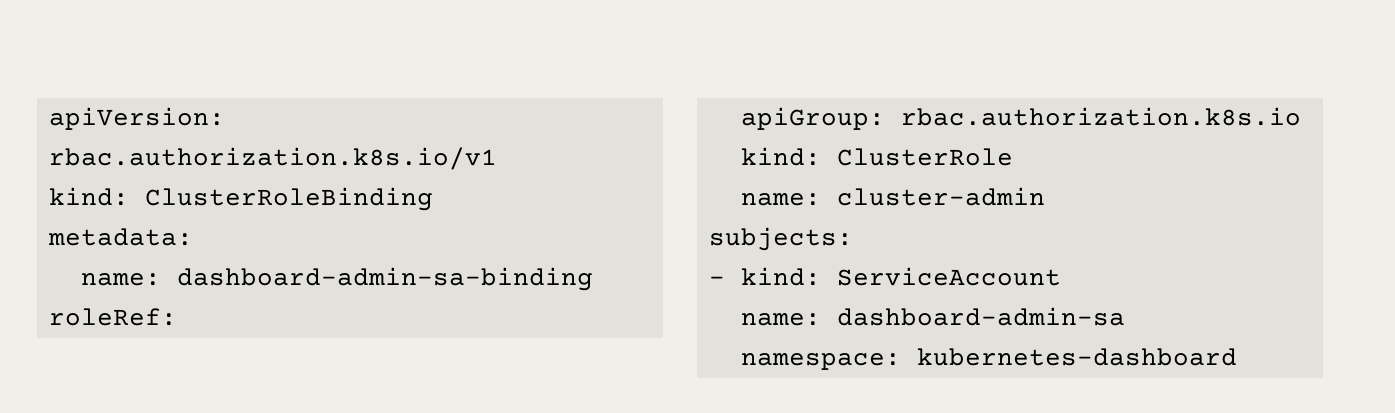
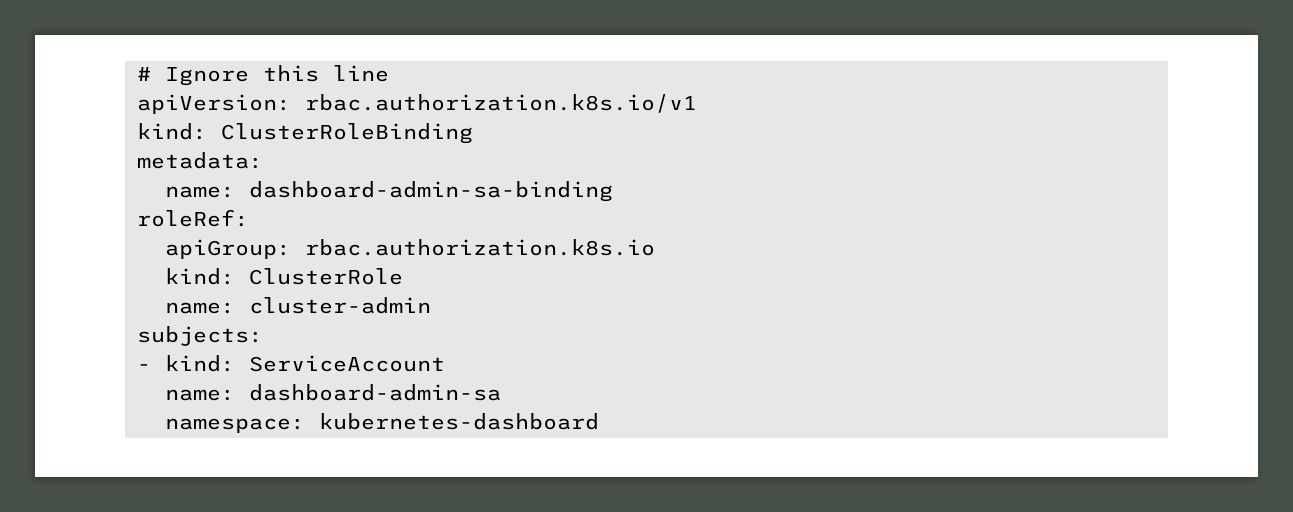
+ # Ignore this line

